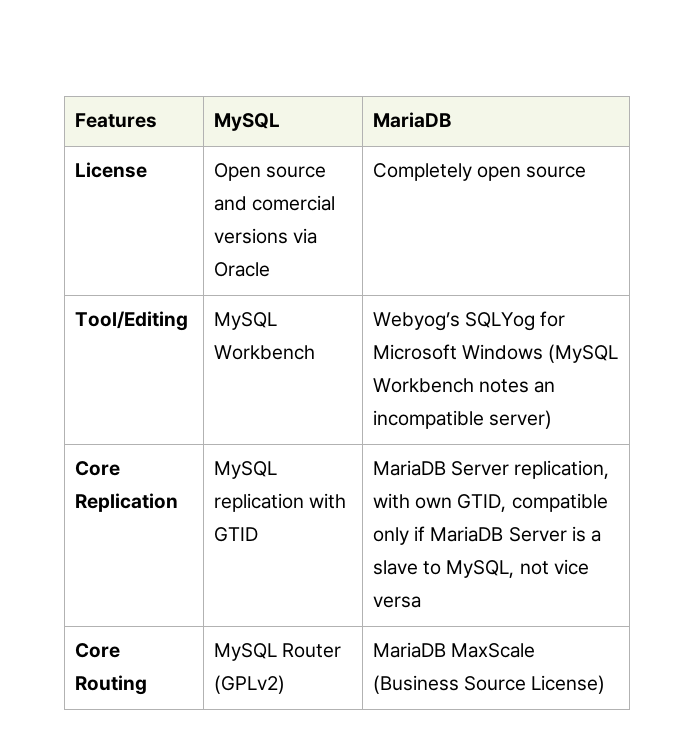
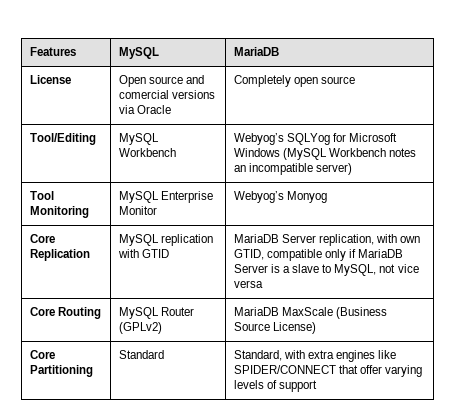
+ Tool Monitoring | MySQL Enterprise Monitor | Webyog’s Monyog
+ Core Partitioning | Standard | Standard, with extra engines like SPIDER/CONNECT that offer varying levels of support

